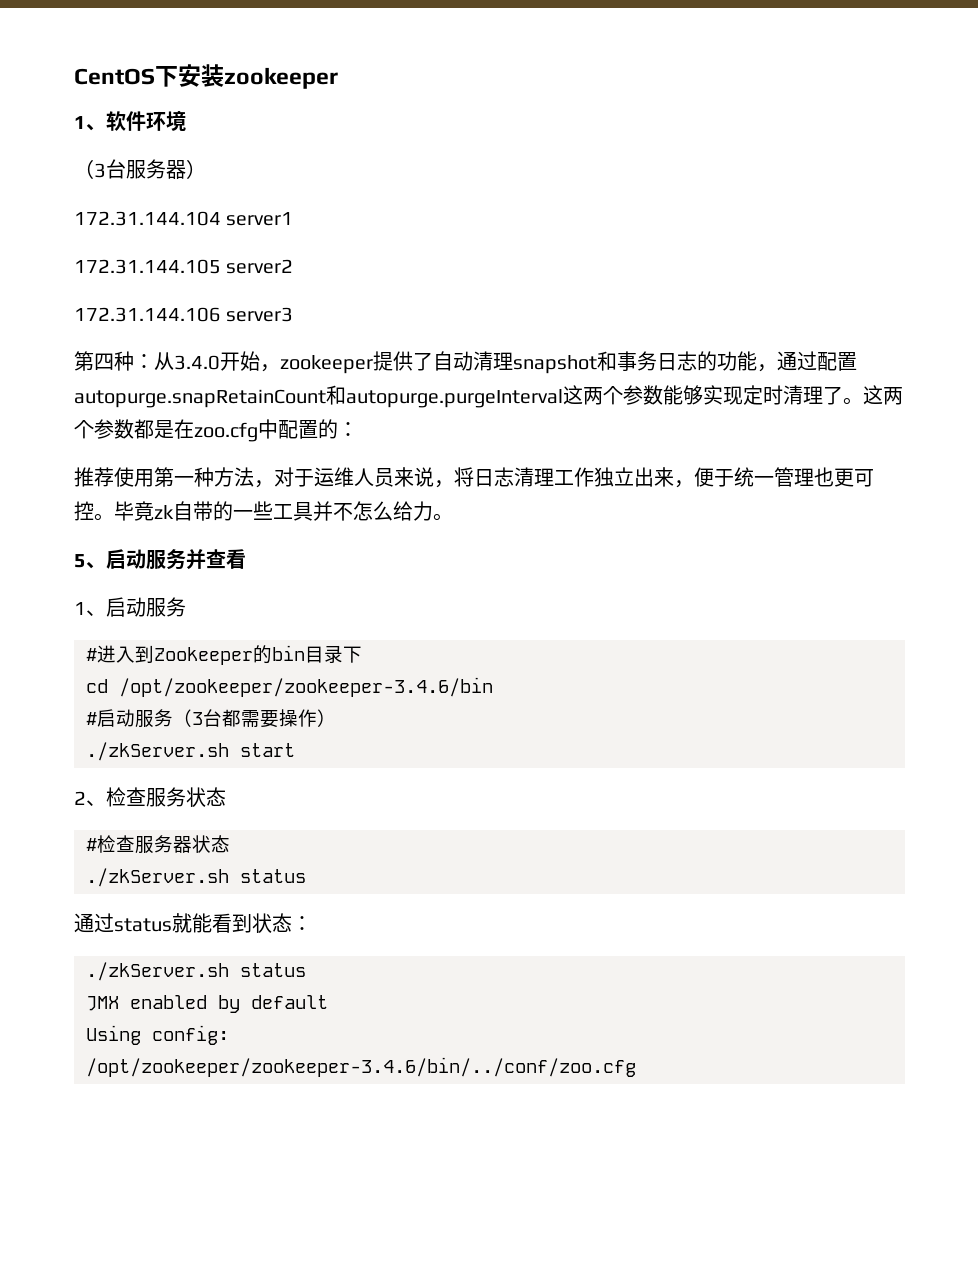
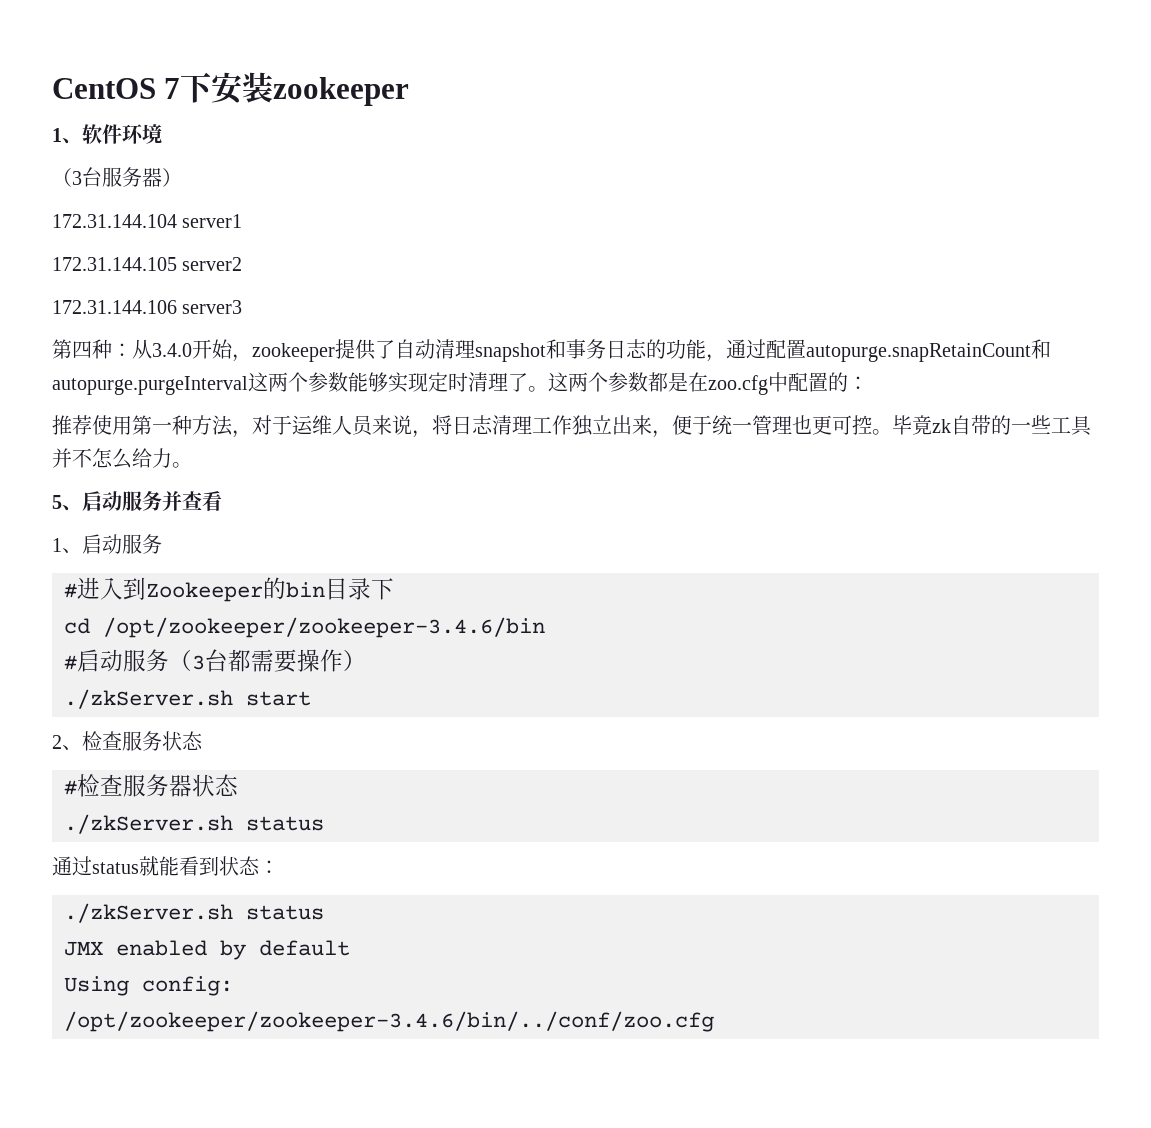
- CentOS下安装zookeeper
+ CentOS 7下安装zookeeper

